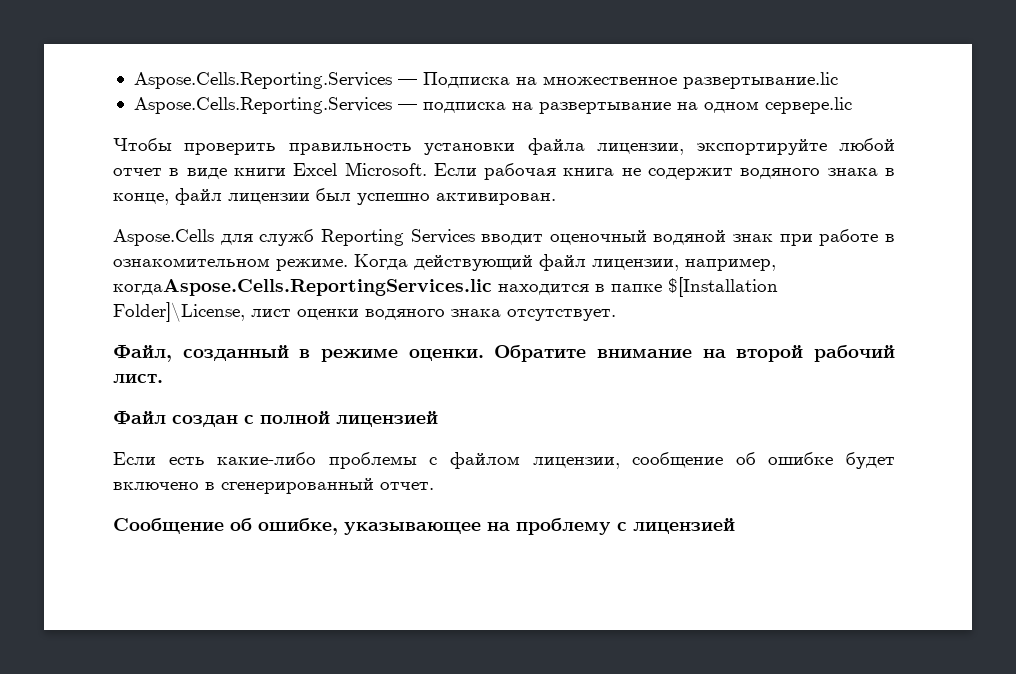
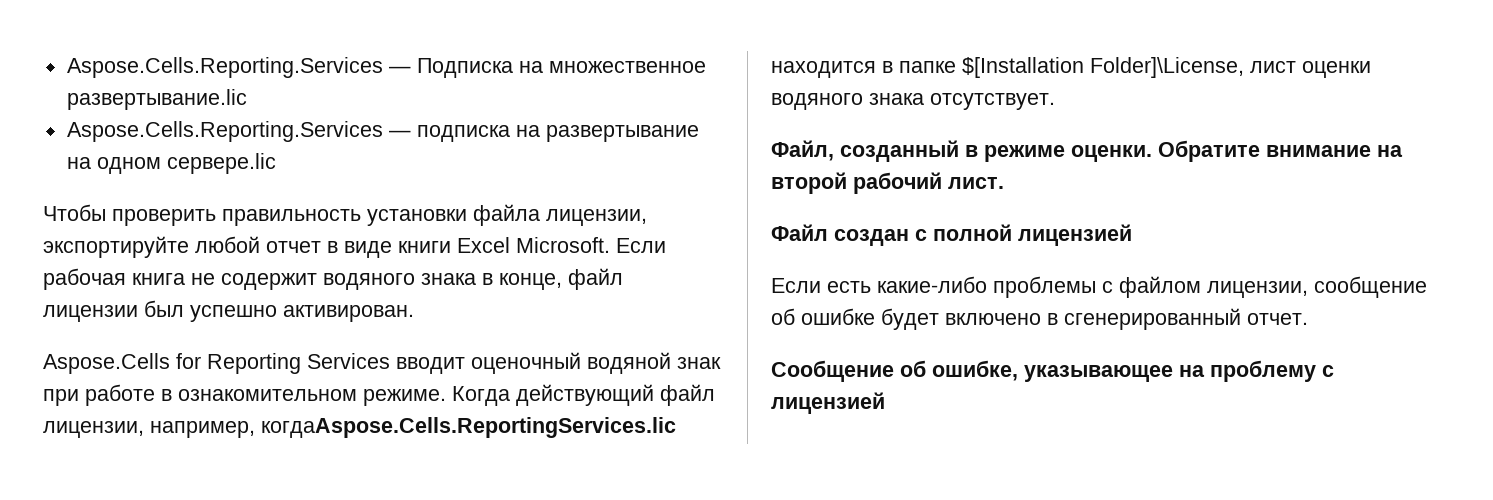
- Aspose.Cells для служб Reporting Services вводит оценочный водяной знак при работе в ознакомительном режиме.
+ Aspose.Cells for Reporting Services вводит оценочный водяной знак при работе в ознакомительном режиме.

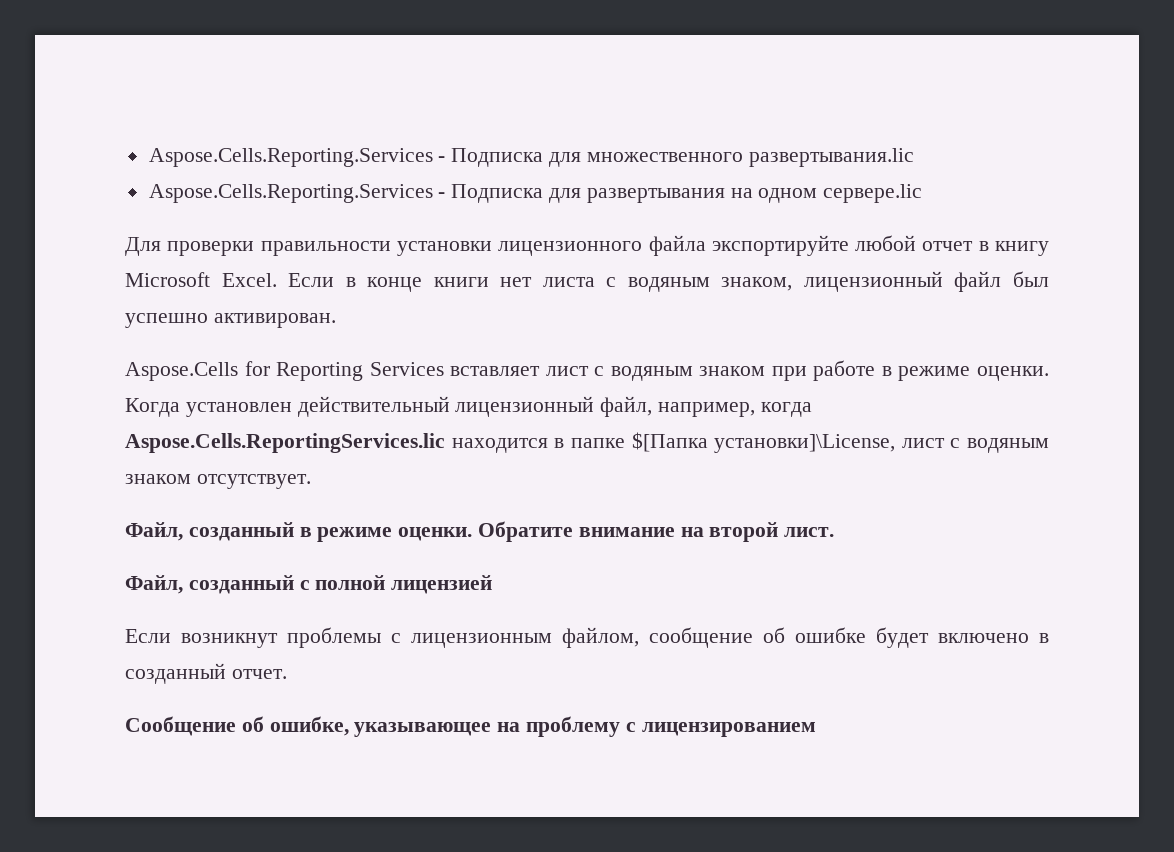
- Aspose.Cells.Reporting.Services — Подписка на множественное развертывание.lic
- Aspose.Cells.Reporting.Services — подписка на развертывание на одном сервере.lic
- Чтобы проверить правильность установки файла лицензии, экспортируйте любой отчет в виде книги Excel Microsoft. Если рабочая книга не содержит водяного знака в конце, файл лицензии был успешно активирован.
+ Aspose.Cells.Reporting.Services - Подписка для множественного развертывания.lic
+ Aspose.Cells.Reporting.Services - Подписка для развертывания на одном сервере.lic
+ Для проверки правильности установки лицензионного файла экспортируйте любой отчет в книгу Microsoft Excel. Если в конце книги нет листа с водяным знаком, лицензионный файл был успешно активирован.
- Aspose.Cells for Reporting Services вводит оценочный водяной знак при работе в ознакомительном режиме. Когда действующий файл лицензии, например, когдаAspose.Cells.ReportingServices.lic находится в папке $[Installation Folder]\License, лист оценки водяного знака отсутствует.
+ Aspose.Cells for Reporting Services вставляет лист с водяным знаком при работе в режиме оценки. Когда установлен действительный лицензионный файл, например, когда Aspose.Cells.ReportingServices.lic находится в папке $[Папка установки]\License, лист с водяным знаком отсутствует.
- Обратите внимание на второй рабочий лист.
+ Обратите внимание на второй лист.
- Файл создан с полной лицензией
+ Файл, созданный с полной лицензией
- Если есть какие-либо проблемы с файлом лицензии, сообщение об ошибке будет включено в сгенерированный отчет.
+ Если возникнут проблемы с лицензионным файлом, сообщение об ошибке будет включено в созданный отчет.
- Сообщение об ошибке, указывающее на проблему с лицензией
+ Сообщение об ошибке, указывающее на проблему с лицензированием

